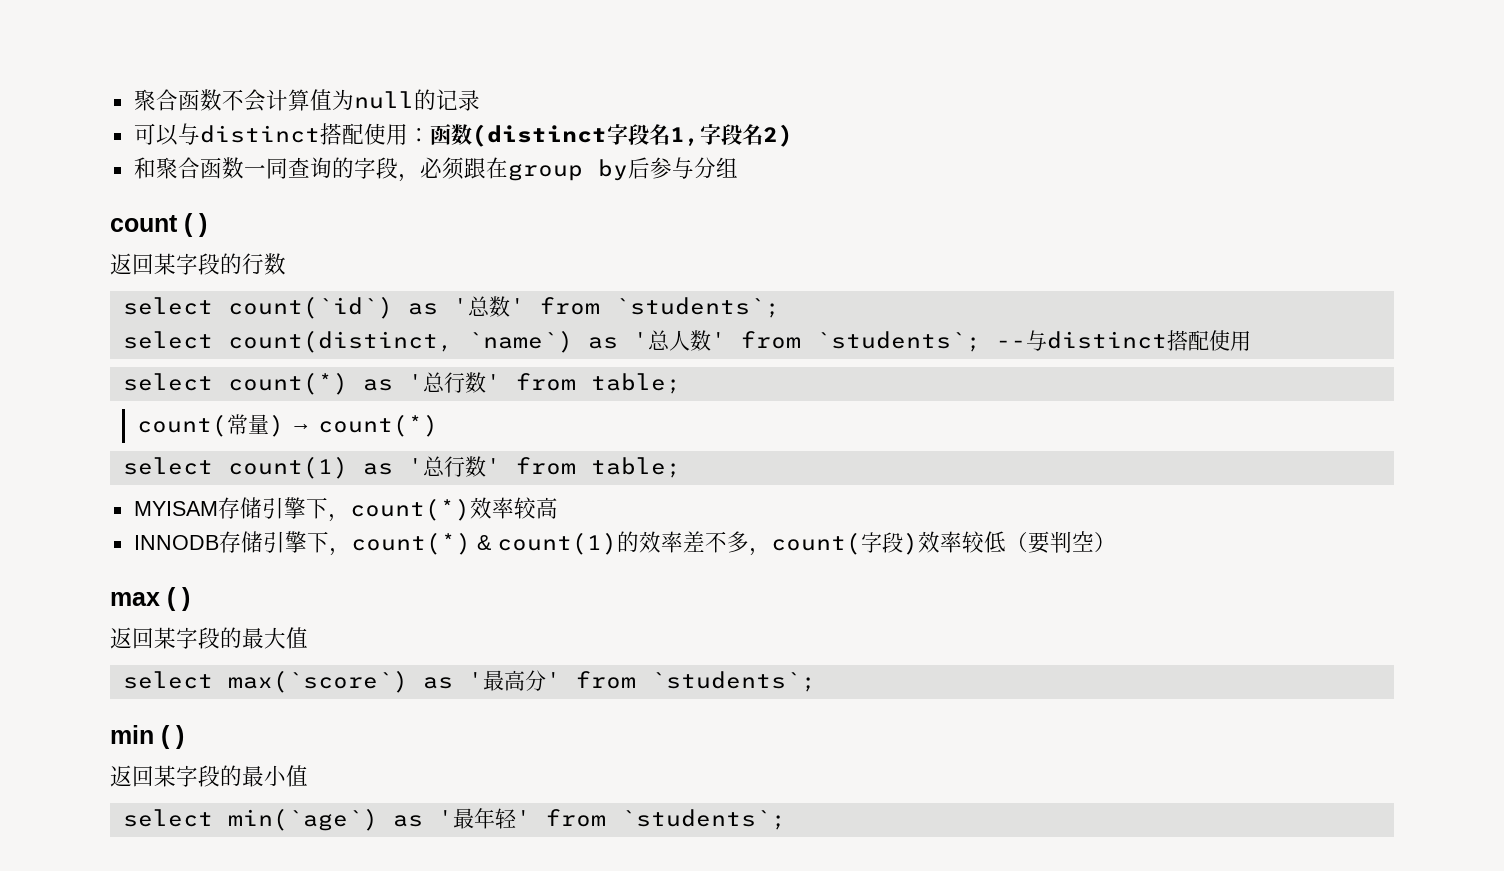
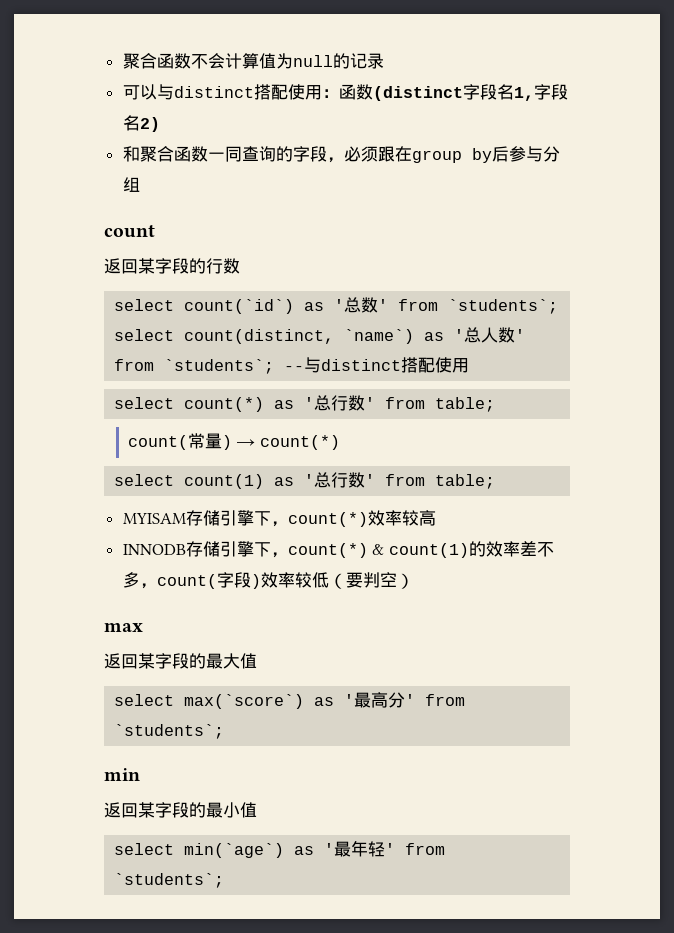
- count ( )
+ count
- max ( )
+ max
- min ( )
+ min

